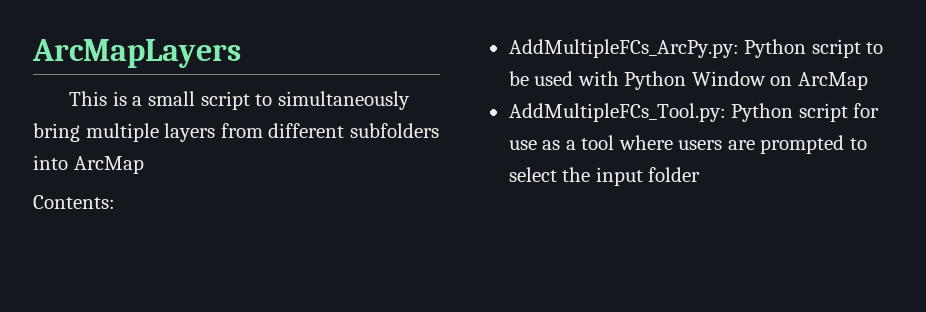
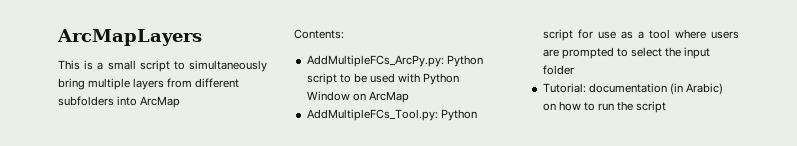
+ Tutorial: documentation (in Arabic) on how to run the script

